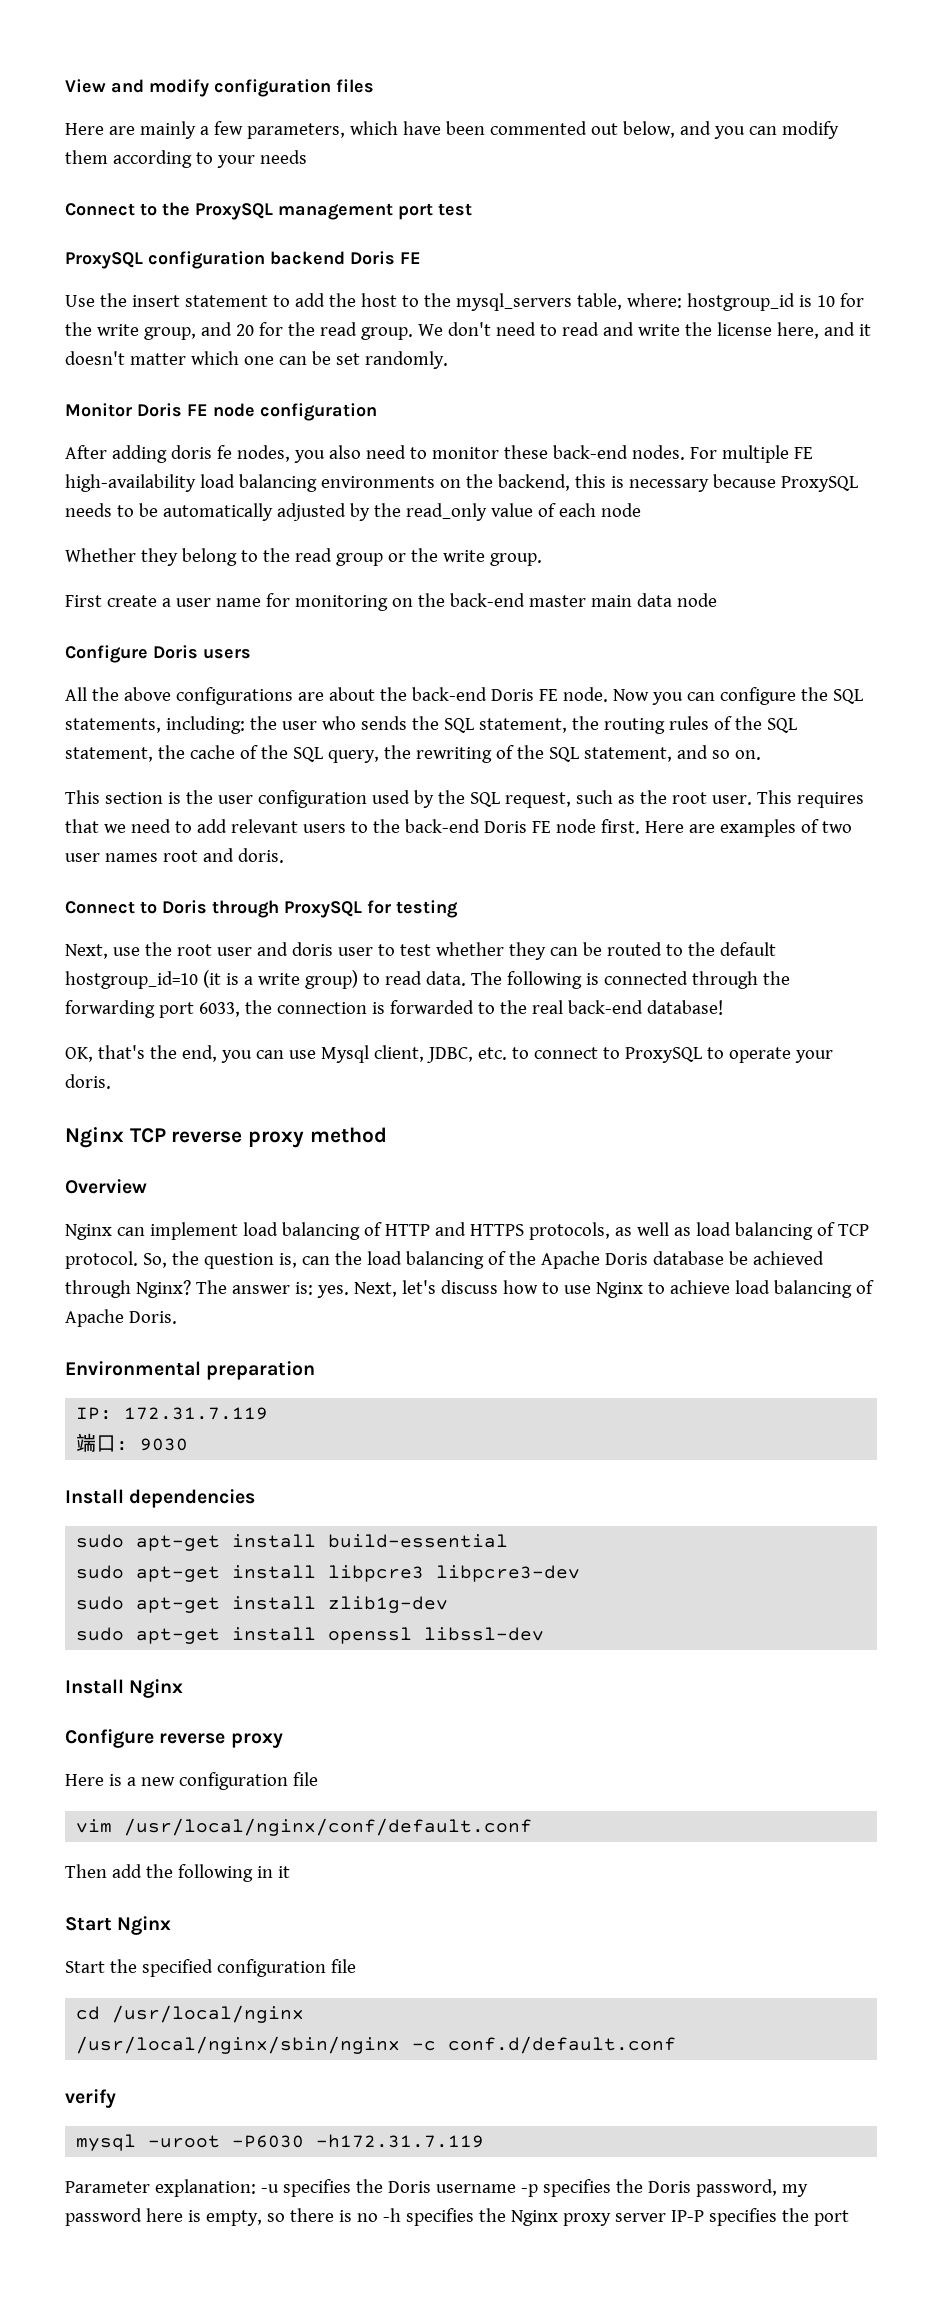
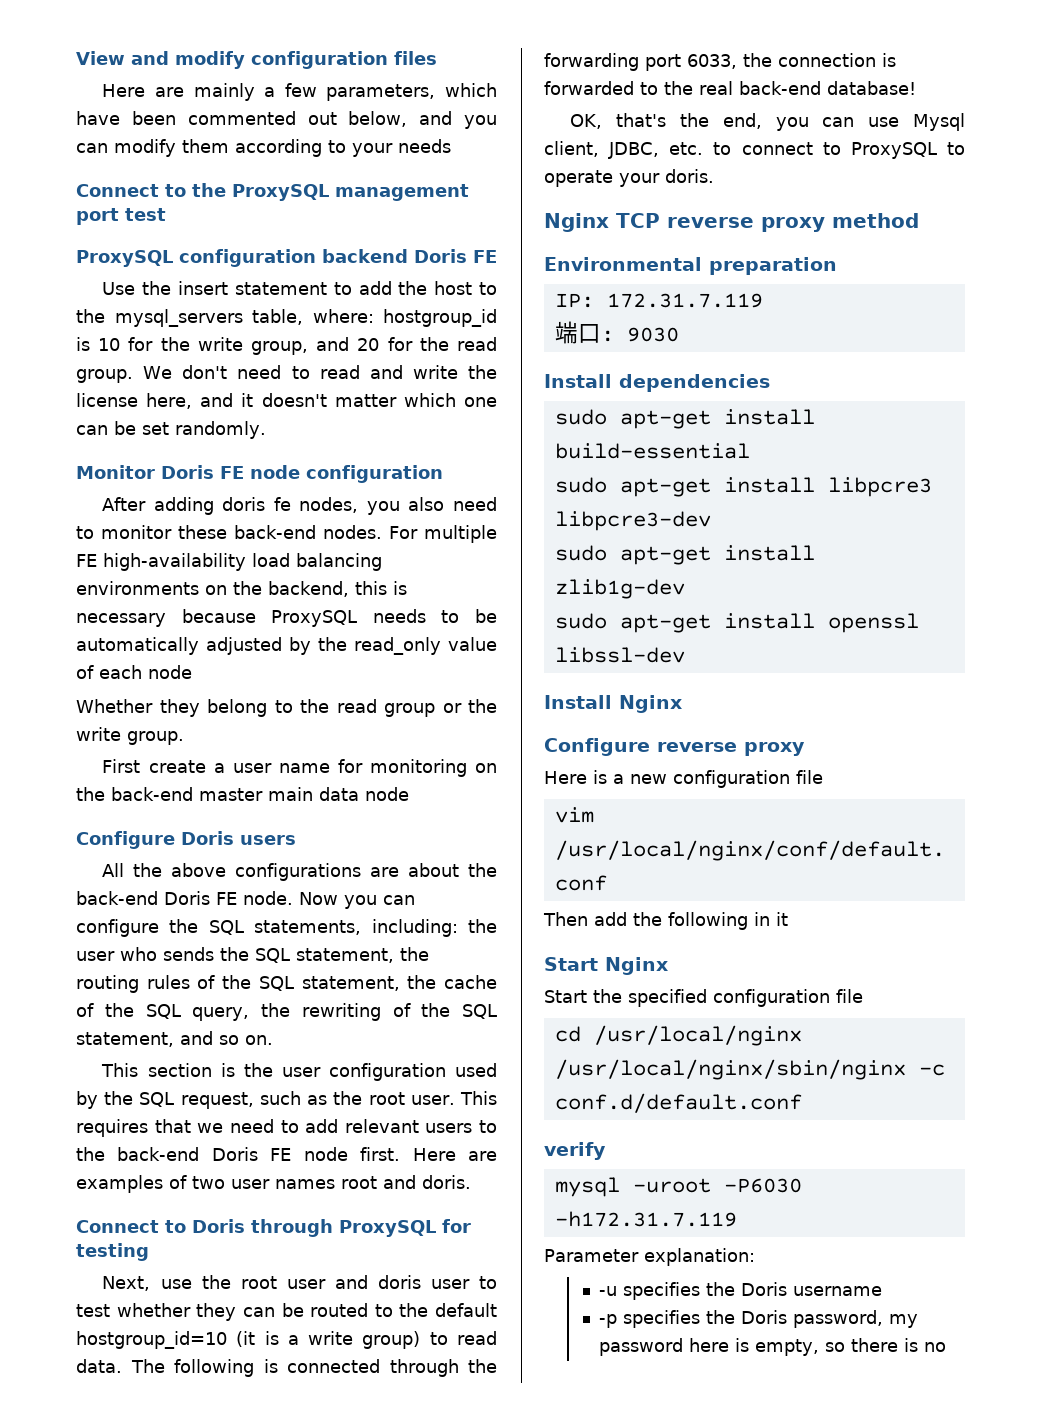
- Overview
- Nginx can implement load balancing of HTTP and HTTPS protocols, as well as load balancing of TCP protocol. So, the question is, can the load balancing of the Apache Doris database be achieved through Nginx? The answer is: yes. Next, let's discuss how to use Nginx to achieve load balancing of Apache Doris.
- Parameter explanation: -u specifies the Doris username -p specifies the Doris password, my password here is empty, so there is no -h specifies the Nginx proxy server IP-P specifies the port
+ Parameter explanation:
+ -u specifies the Doris username
+ -p specifies the Doris password, my password here is empty, so there is no

